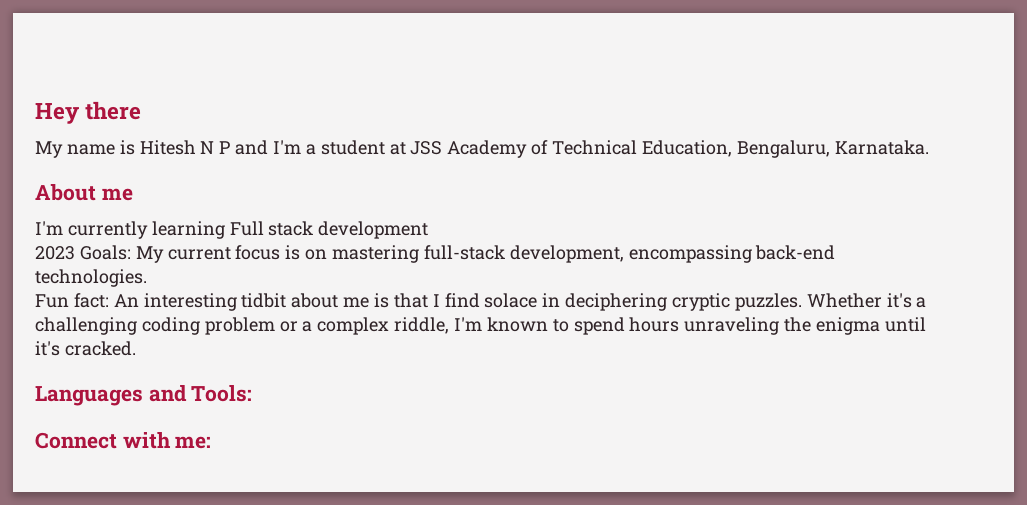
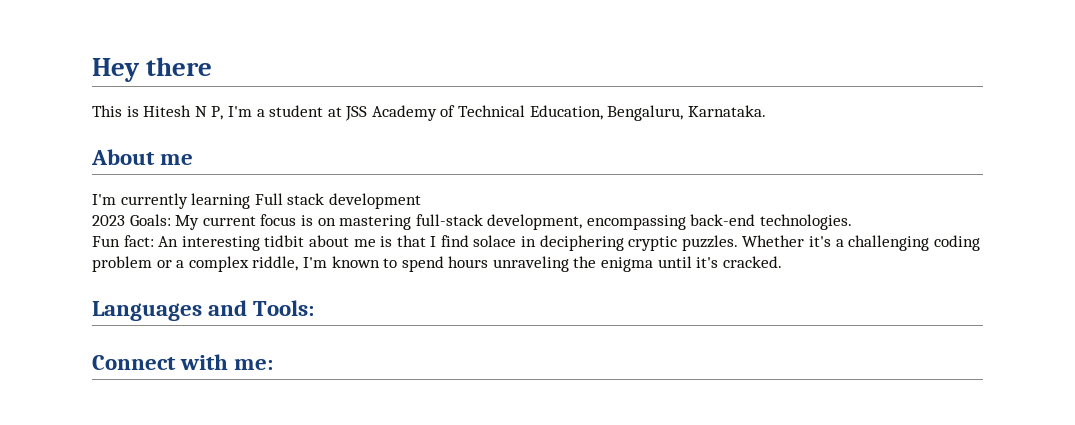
- My name is Hitesh N P and I'm a student at JSS Academy of Technical Education, Bengaluru, Karnataka.
+ This is Hitesh N P, I'm a student at JSS Academy of Technical Education, Bengaluru, Karnataka.

